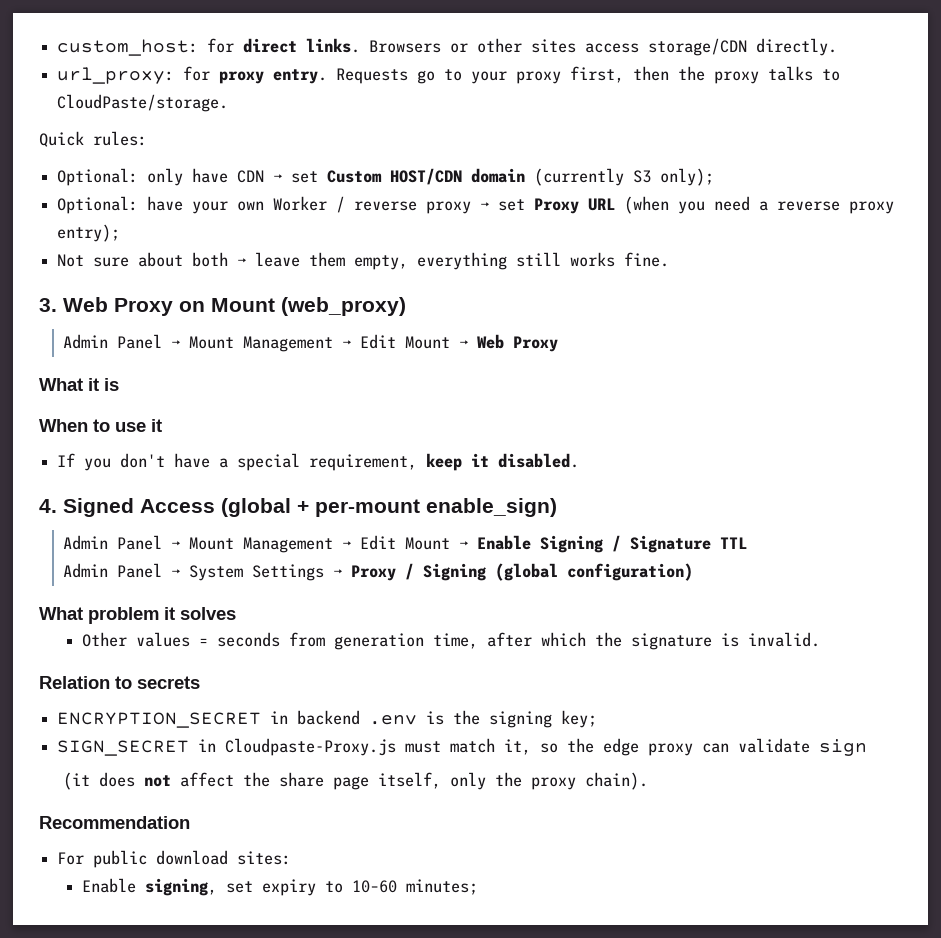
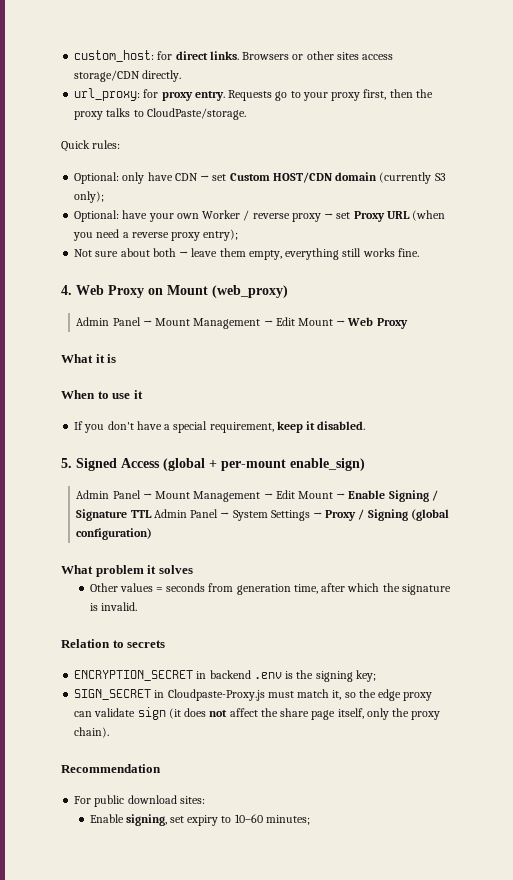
- 3. Web Proxy on Mount (web_proxy)
+ 4. Web Proxy on Mount (web_proxy)
- 4. Signed Access (global + per-mount enable_sign)
+ 5. Signed Access (global + per-mount enable_sign)
- Admin Panel → Mount Management → Edit Mount → Enable Signing / Signature TTL
- Admin Panel → System Settings → Proxy / Signing (global configuration)
+ Admin Panel → Mount Management → Edit Mount → Enable Signing / Signature TTL Admin Panel → System Settings → Proxy / Signing (global configuration)
- SIGN_SECRET in Cloudpaste-Proxy.js must match it, so the edge proxy can validate sign
- (it does not affect the share page itself, only the proxy chain).
+ SIGN_SECRET in Cloudpaste-Proxy.js must match it, so the edge proxy can validate sign (it does not affect the share page itself, only the proxy chain).

